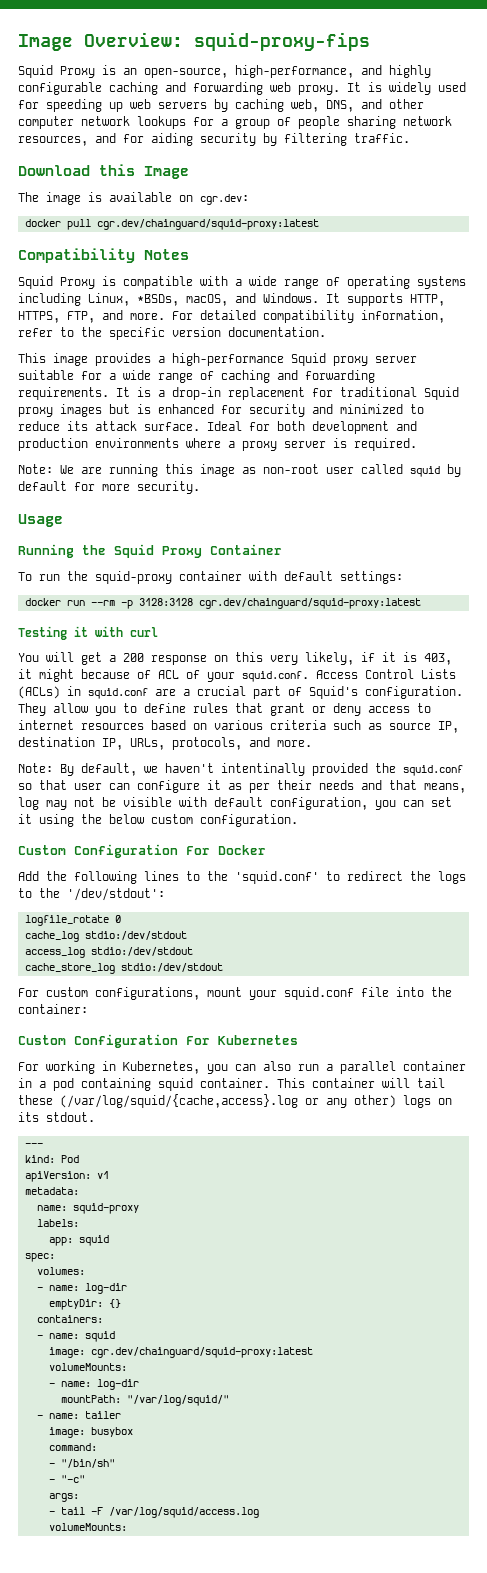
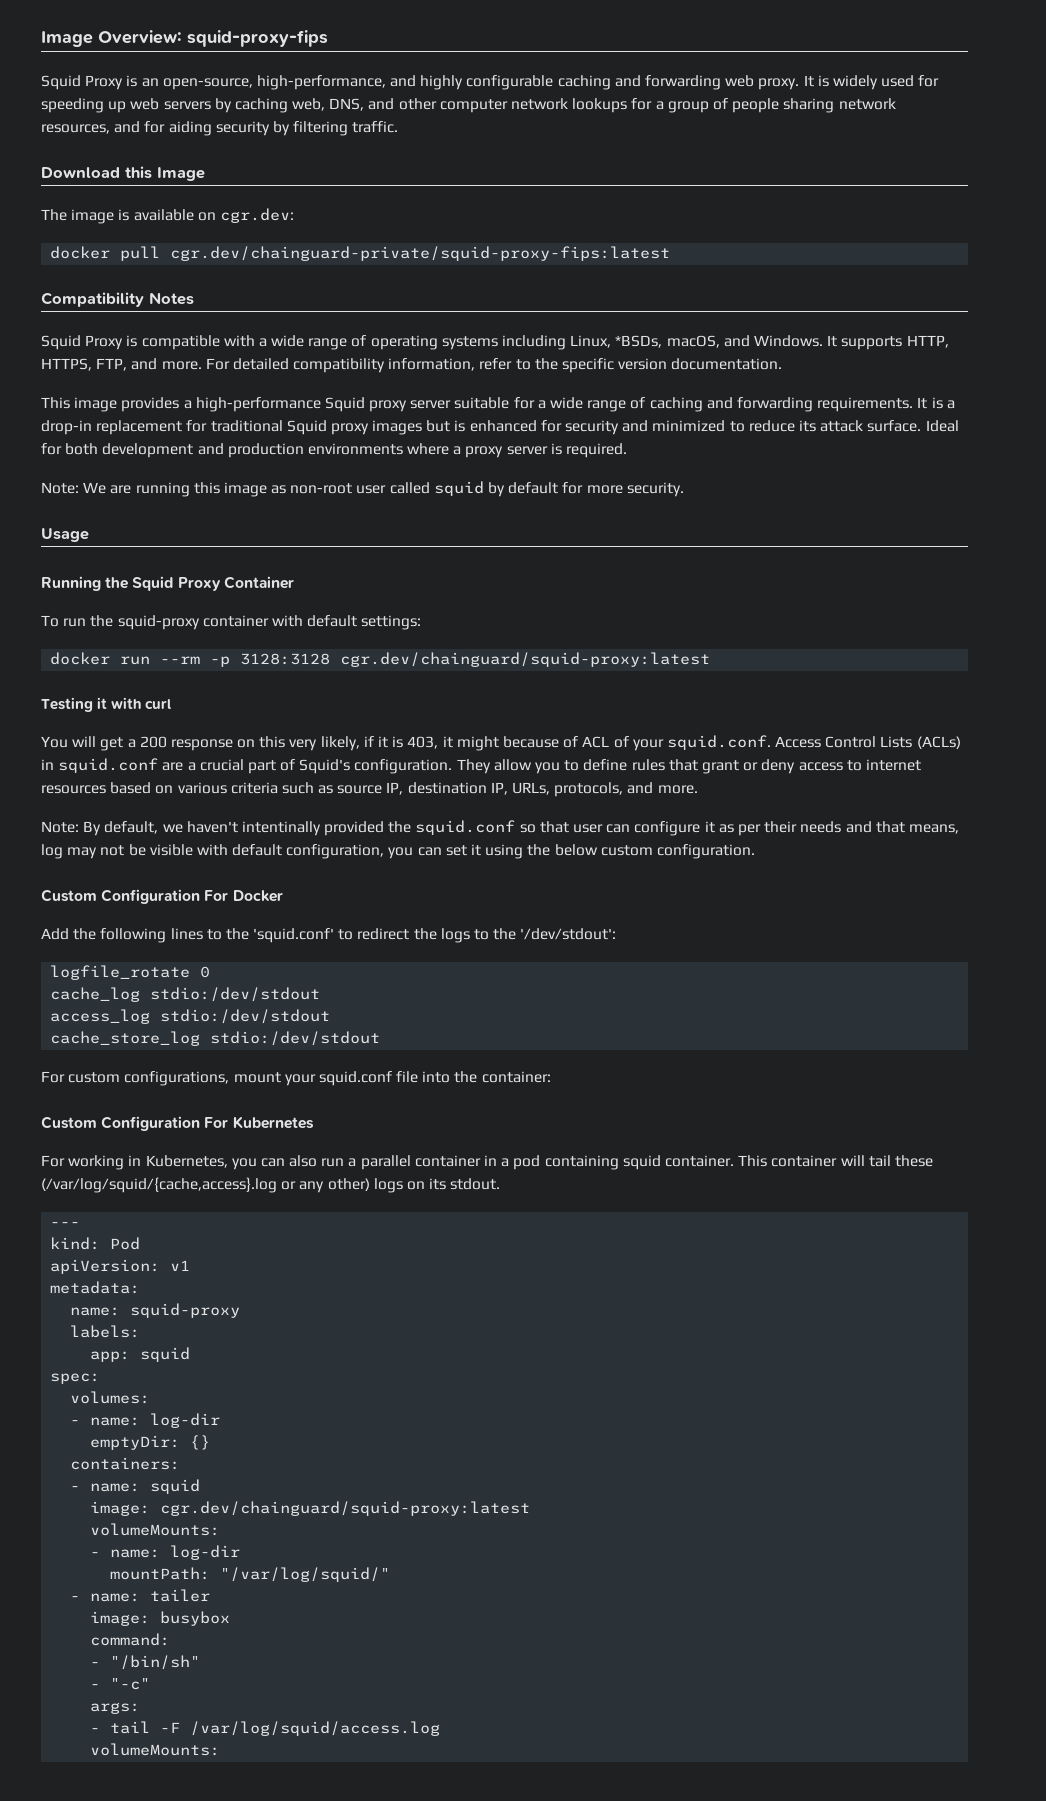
- docker pull cgr.dev/chainguard/squid-proxy:latest
+ docker pull cgr.dev/chainguard-private/squid-proxy-fips:latest

